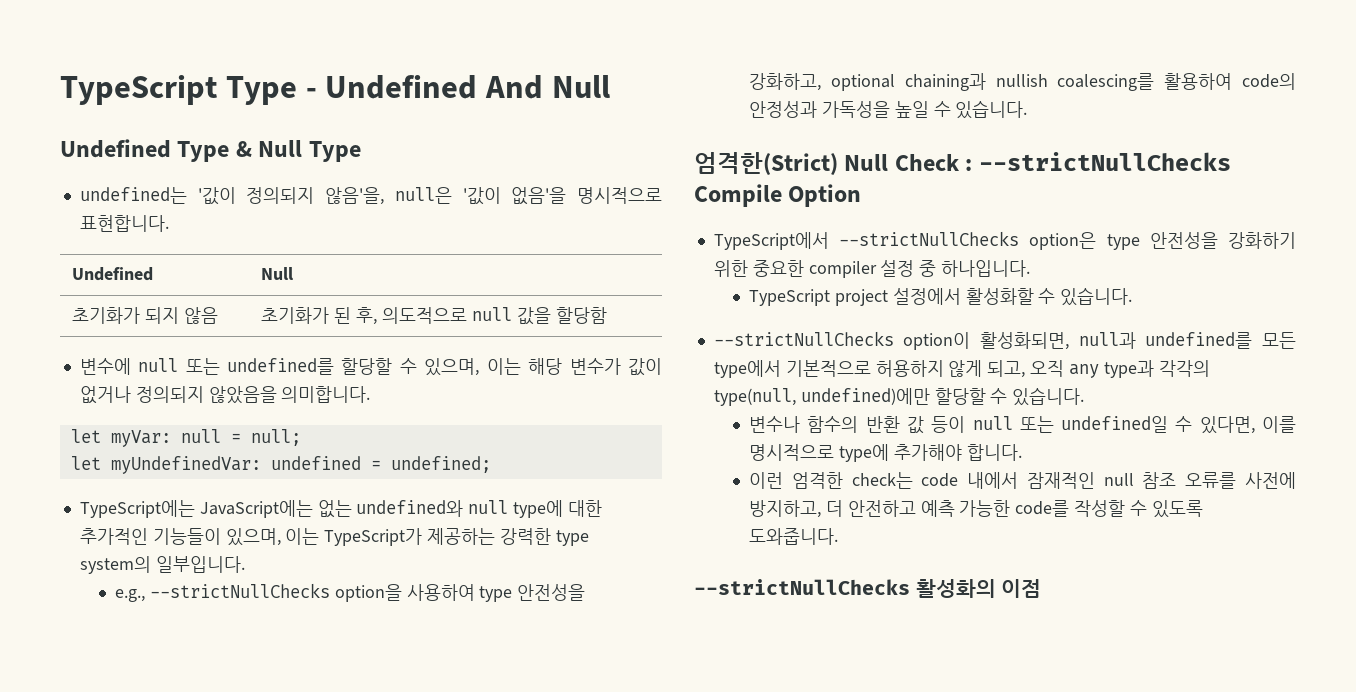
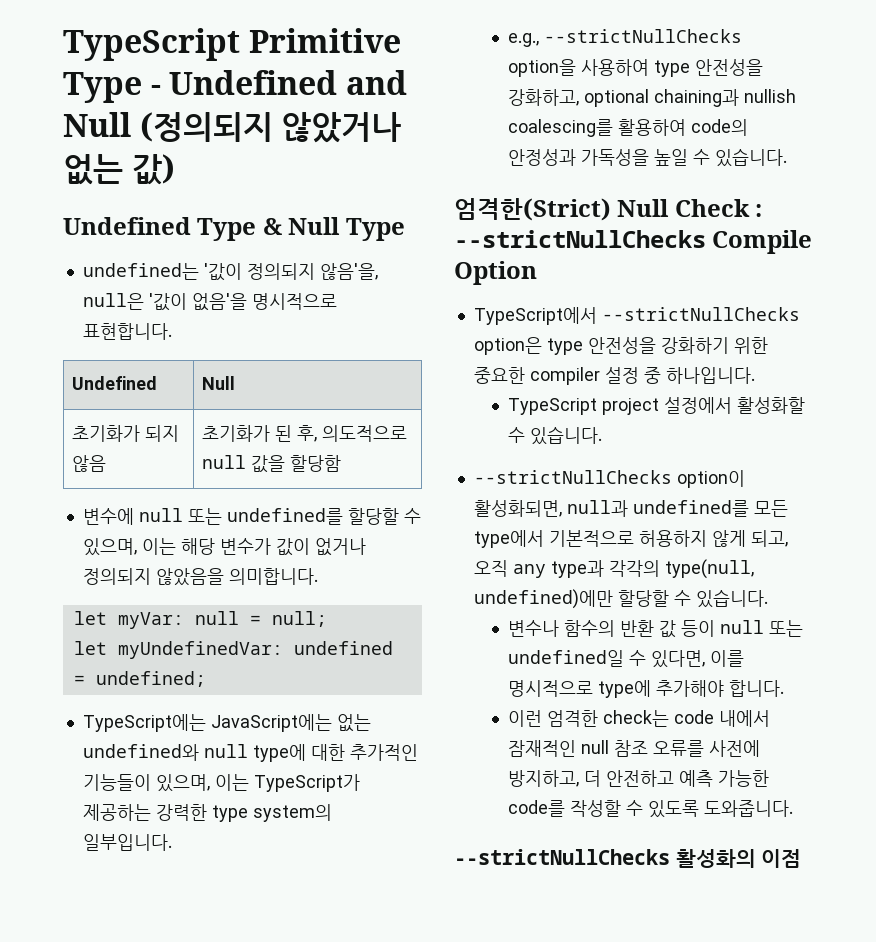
- TypeScript Type - Undefined And Null
+ TypeScript Primitive Type - Undefined and Null (정의되지 않았거나 없는 값)

